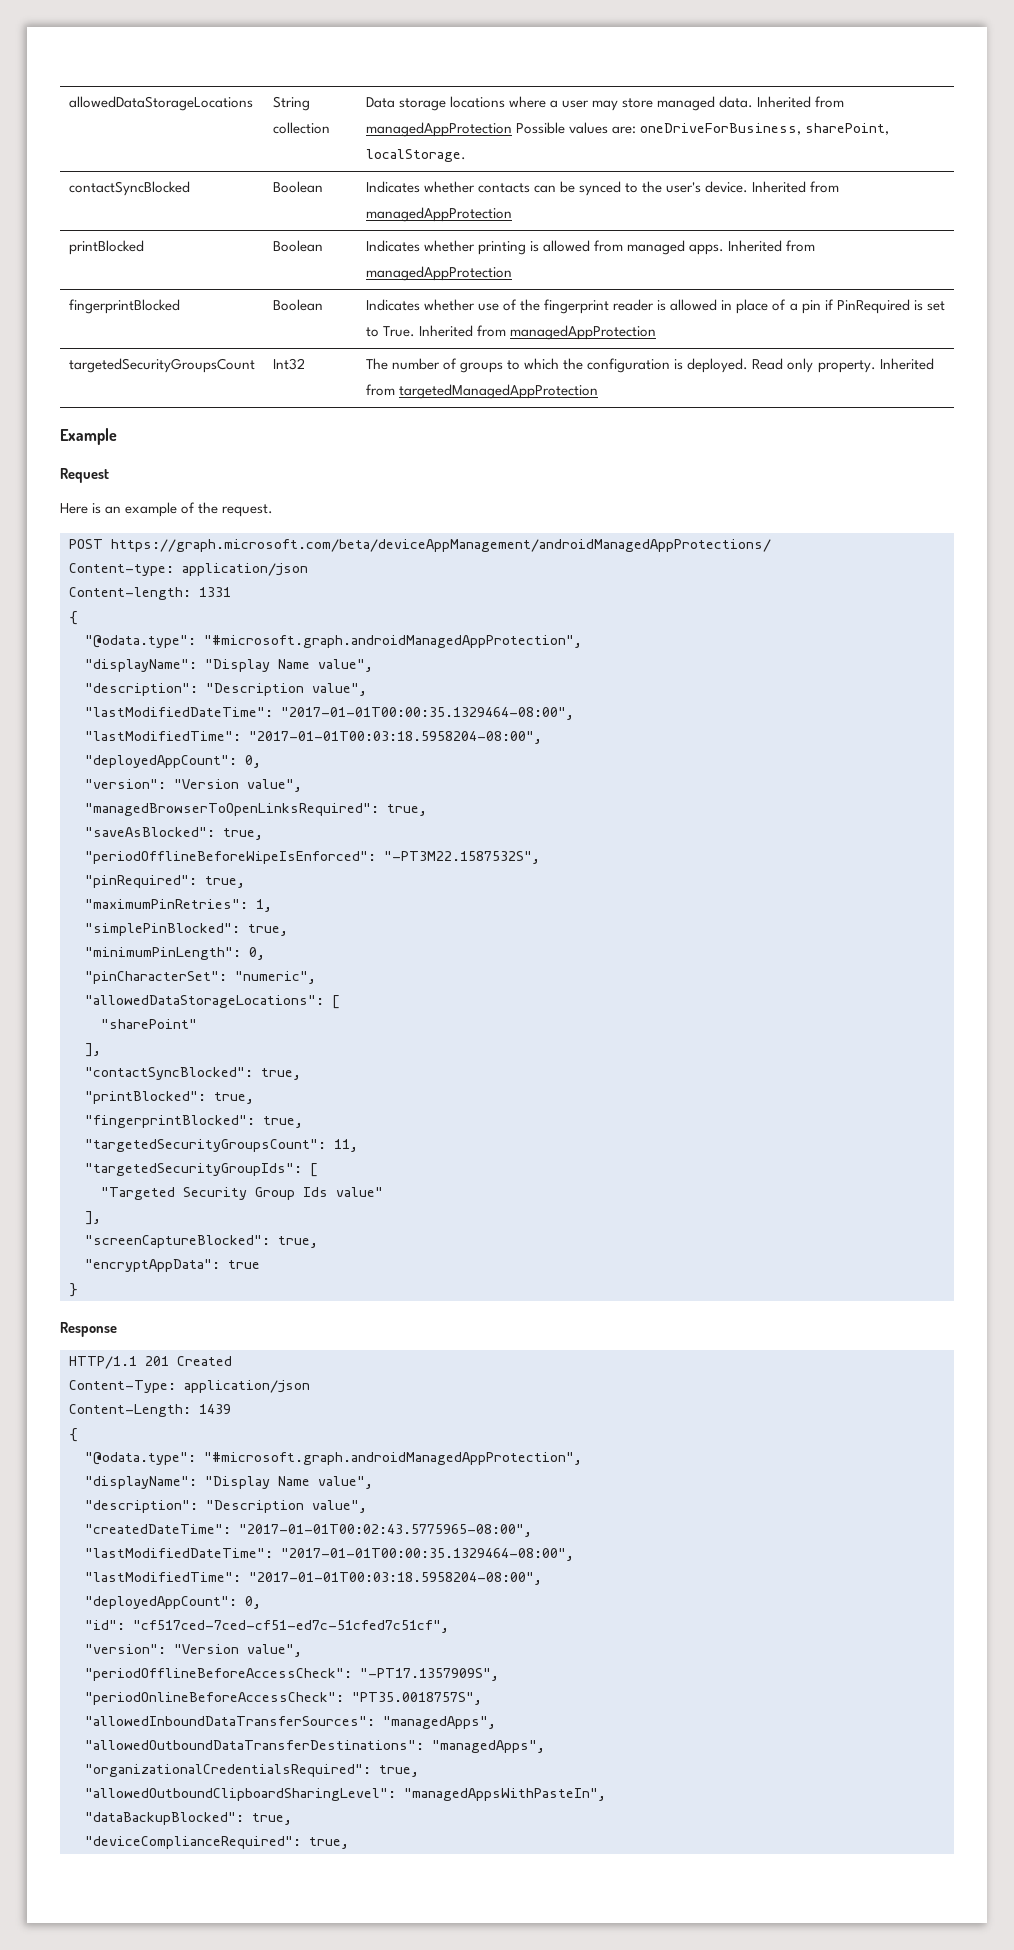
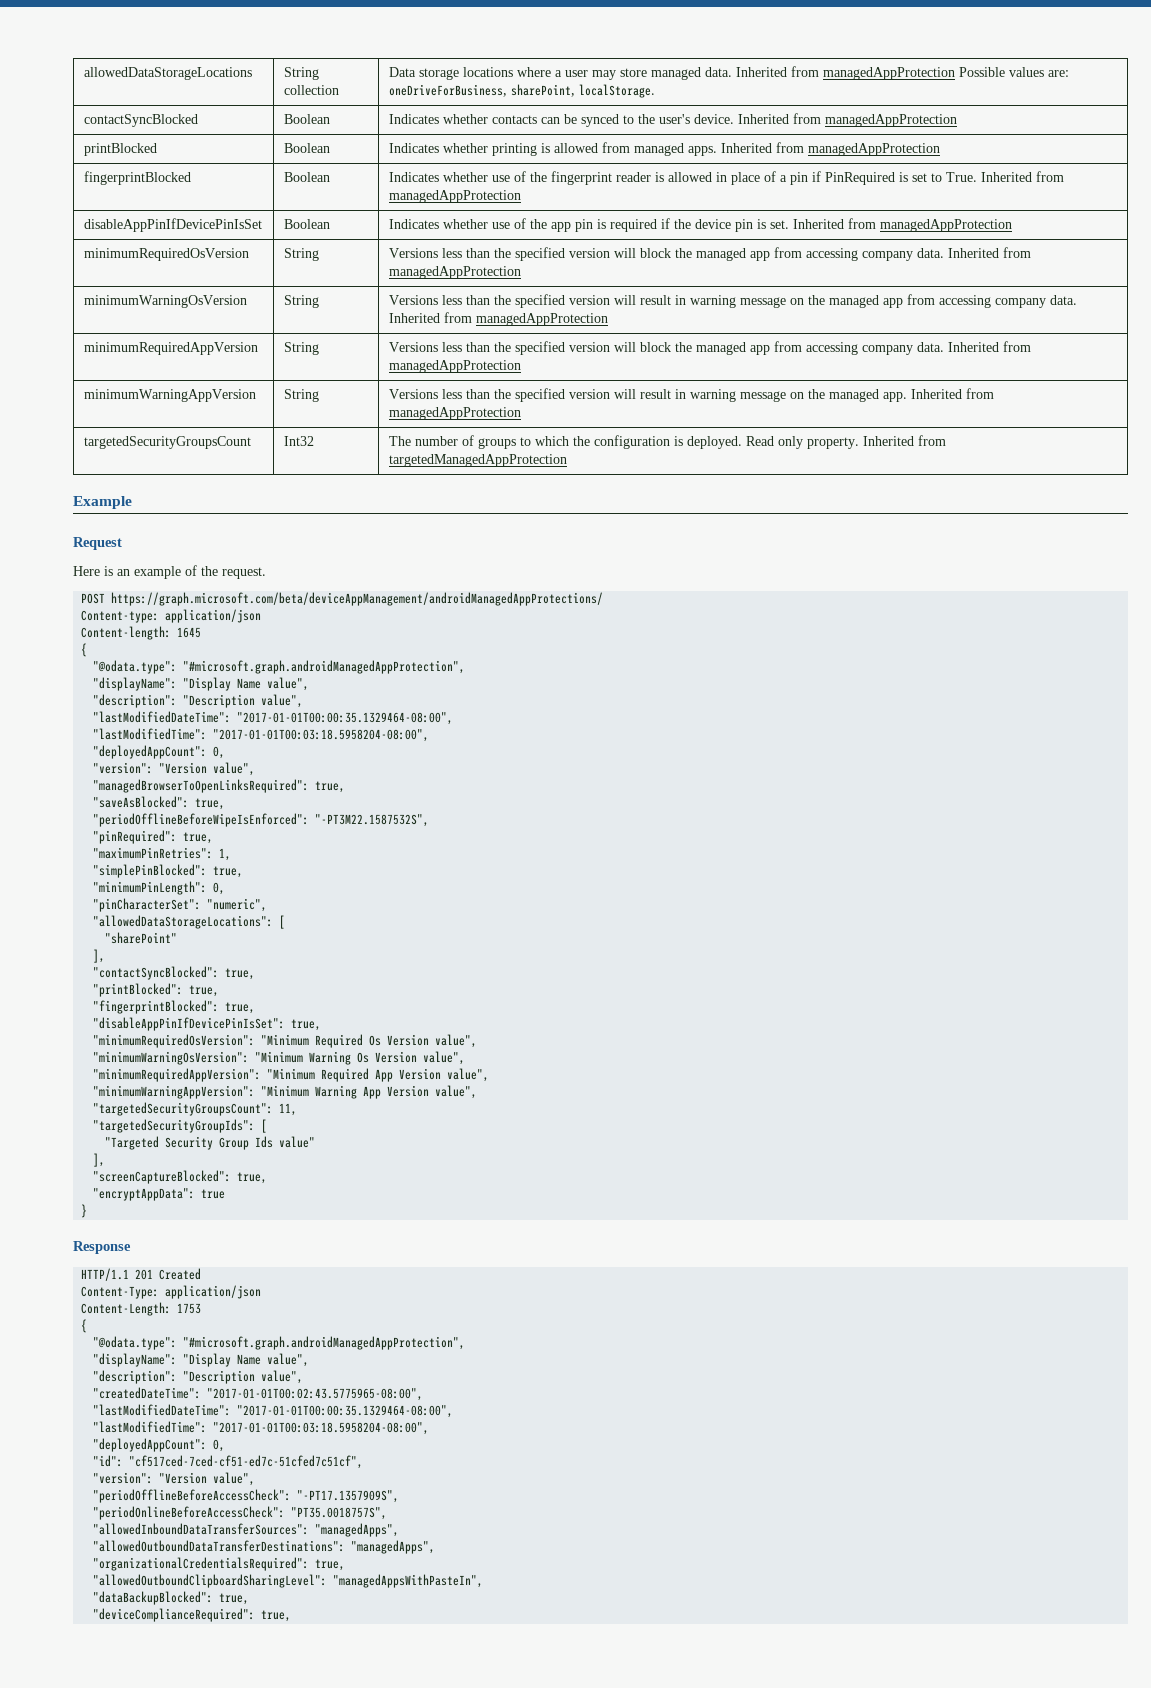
+ disableAppPinIfDevicePinIsSet | Boolean | Indicates whether use of the app pin is required if the device pin is set. Inherited from managedAppProtection
+ minimumRequiredOsVersion | String | Versions less than the specified version will block the managed app from accessing company data. Inherited from managedAppProtection
+ minimumWarningOsVersion | String | Versions less than the specified version will result in warning message on the managed app from accessing company data. Inherited from managedAppProtection
+ minimumRequiredAppVersion | String | Versions less than the specified version will block the managed app from accessing company data. Inherited from managedAppProtection
+ minimumWarningAppVersion | String | Versions less than the specified version will result in warning message on the managed app. Inherited from managedAppProtection
- Content-length: 1331
+ Content-length: 1645
+ "disableAppPinIfDevicePinIsSet": true,
+ "minimumRequiredOsVersion": "Minimum Required Os Version value",
+ "minimumWarningOsVersion": "Minimum Warning Os Version value",
+ "minimumRequiredAppVersion": "Minimum Required App Version value",
+ "minimumWarningAppVersion": "Minimum Warning App Version value",
- Content-Length: 1439
+ Content-Length: 1753

